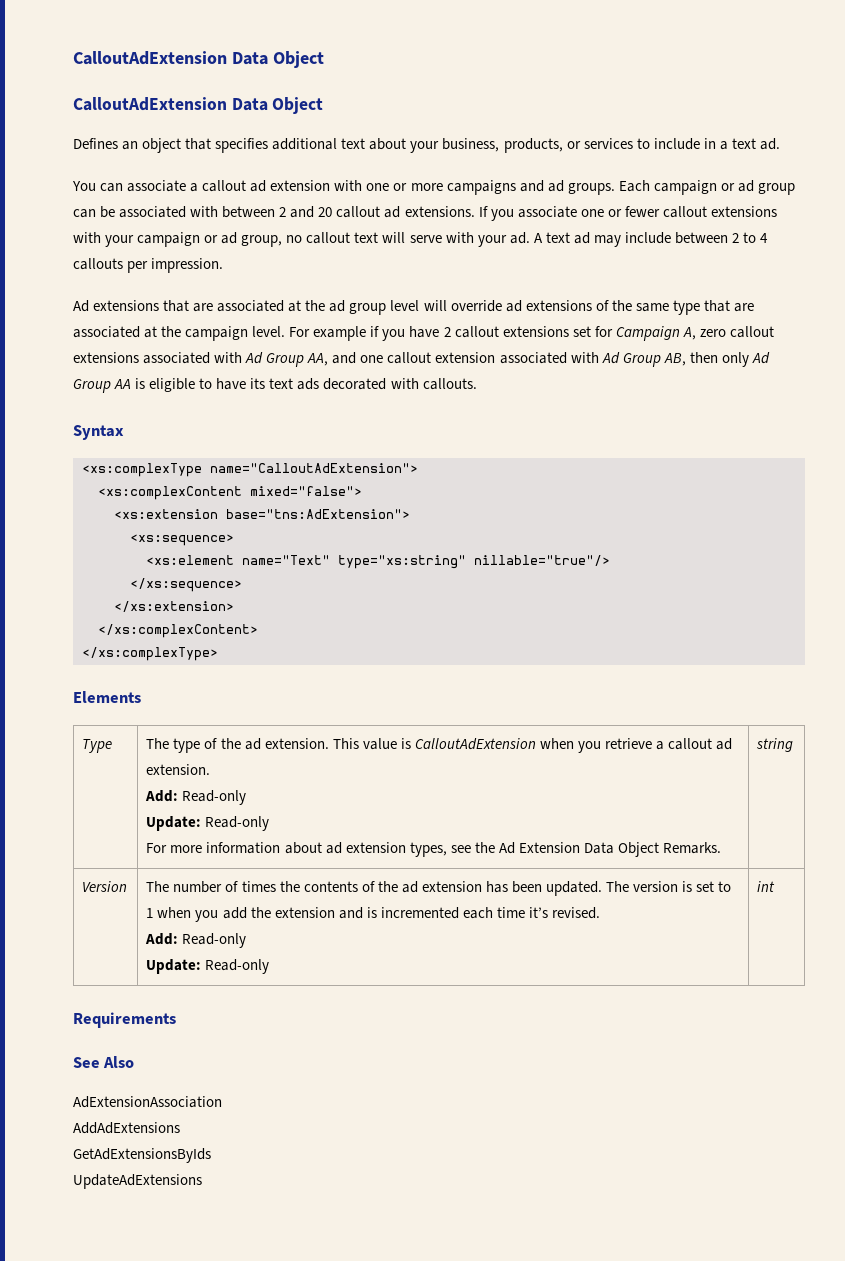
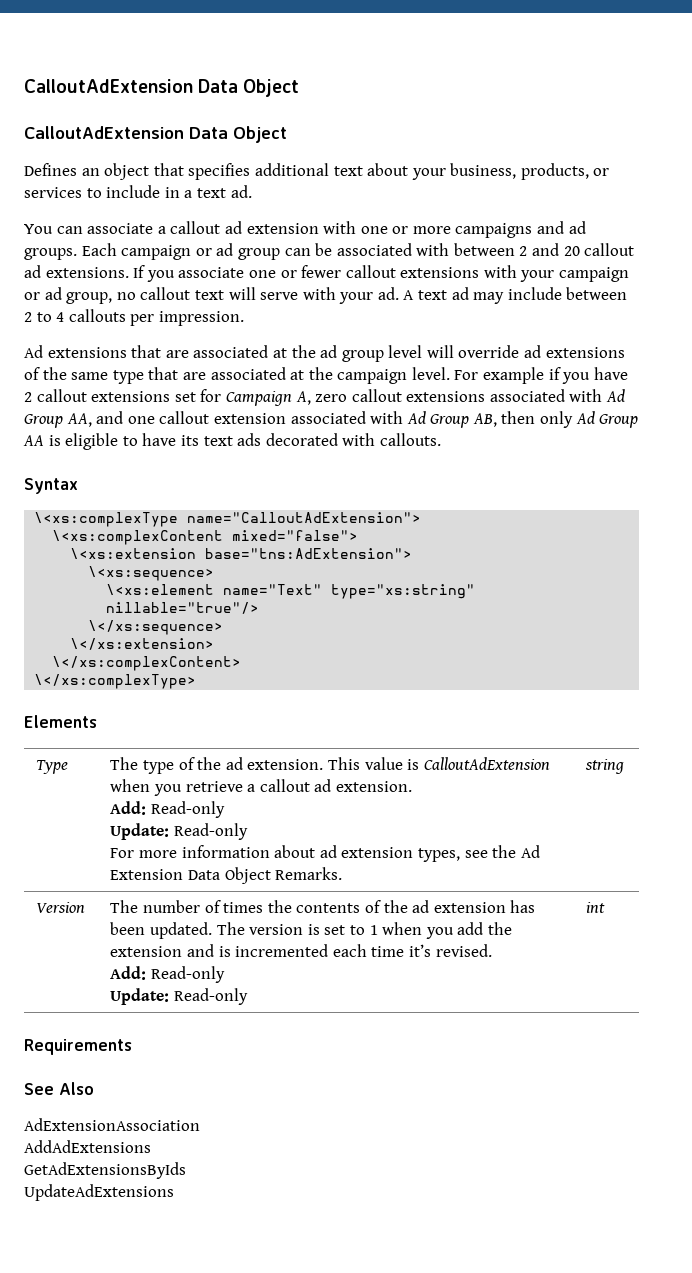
- <xs:complexType name="CalloutAdExtension">
+ \<xs:complexType name="CalloutAdExtension">
- <xs:complexContent mixed="false">
+ \<xs:complexContent mixed="false">
- <xs:extension base="tns:AdExtension">
+ \<xs:extension base="tns:AdExtension">
- <xs:sequence>
- <xs:element name="Text" type="xs:string" nillable="true"/>
+ \<xs:sequence>
+ \<xs:element name="Text" type="xs:string" nillable="true"/>
- </xs:sequence>
- </xs:extension>
- </xs:complexContent>
- </xs:complexType>
+ \</xs:sequence>
+ \</xs:extension>
+ \</xs:complexContent>
+ \</xs:complexType>

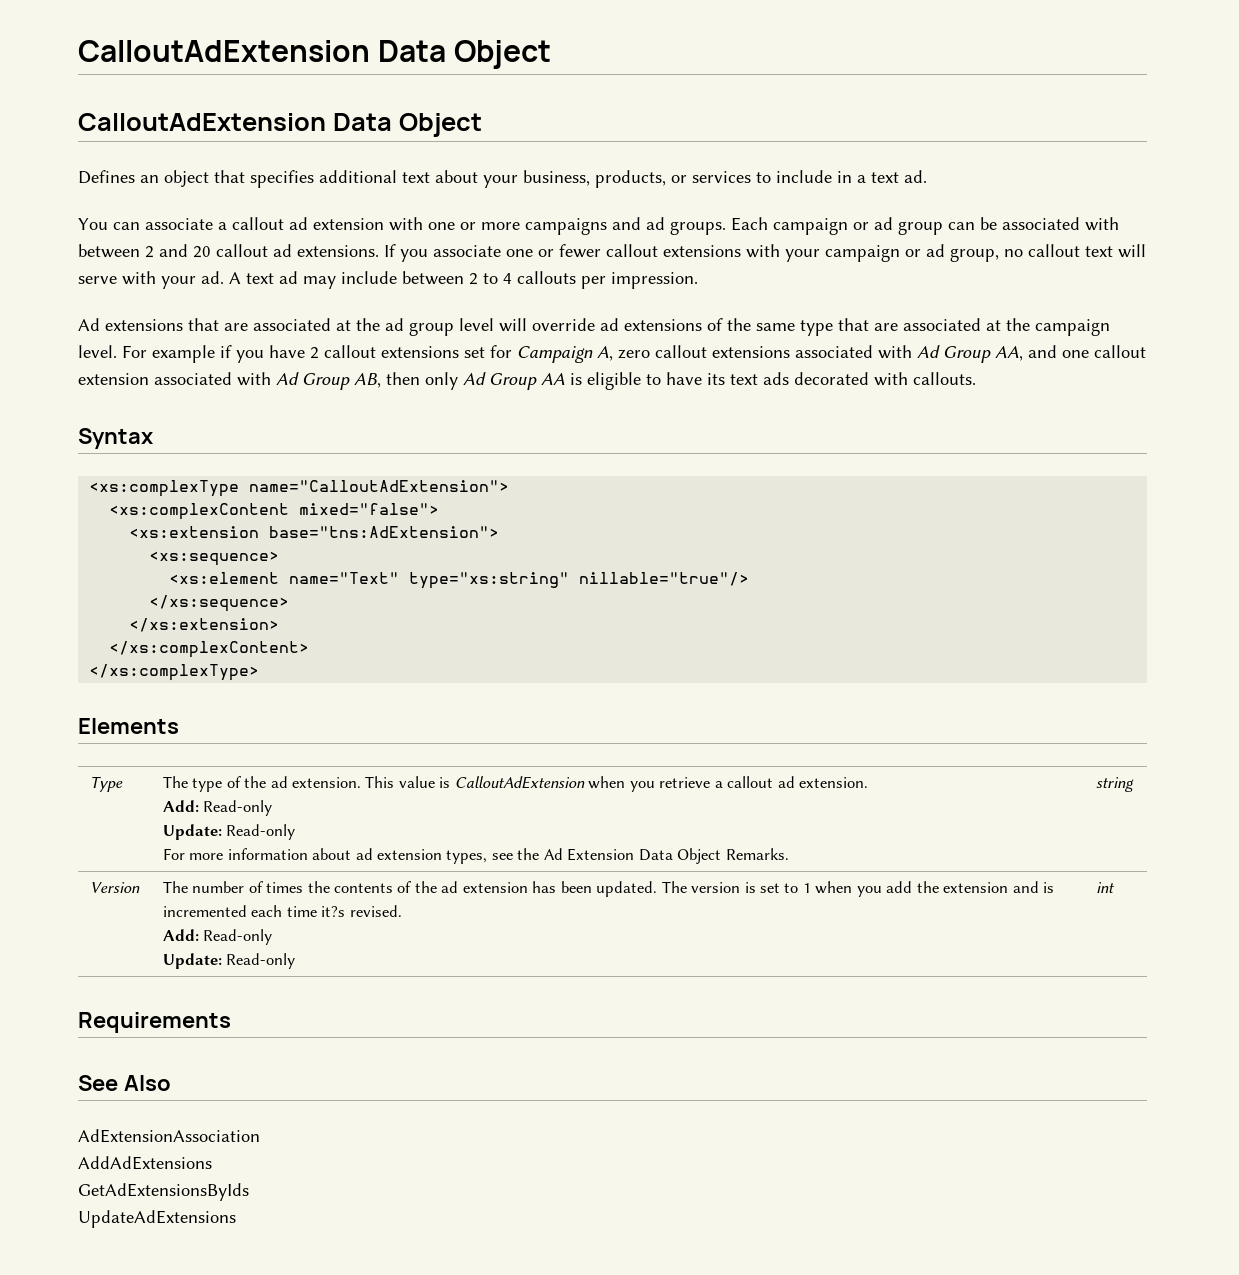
- \<xs:complexType name="CalloutAdExtension">
+ <xs:complexType name="CalloutAdExtension">
- \<xs:complexContent mixed="false">
+ <xs:complexContent mixed="false">
- \<xs:extension base="tns:AdExtension">
+ <xs:extension base="tns:AdExtension">
- \<xs:sequence>
- \<xs:element name="Text" type="xs:string" nillable="true"/>
+ <xs:sequence>
+ <xs:element name="Text" type="xs:string" nillable="true"/>
- \</xs:sequence>
- \</xs:extension>
- \</xs:complexContent>
- \</xs:complexType>
+ </xs:sequence>
+ </xs:extension>
+ </xs:complexContent>
+ </xs:complexType>
- Version | The number of times the contents of the ad extension has been updated. The version is set to 1 when you add the extension and is incremented each time it’s revised.
+ Version | The number of times the contents of the ad extension has been updated. The version is set to 1 when you add the extension and is incremented each time it?s revised.

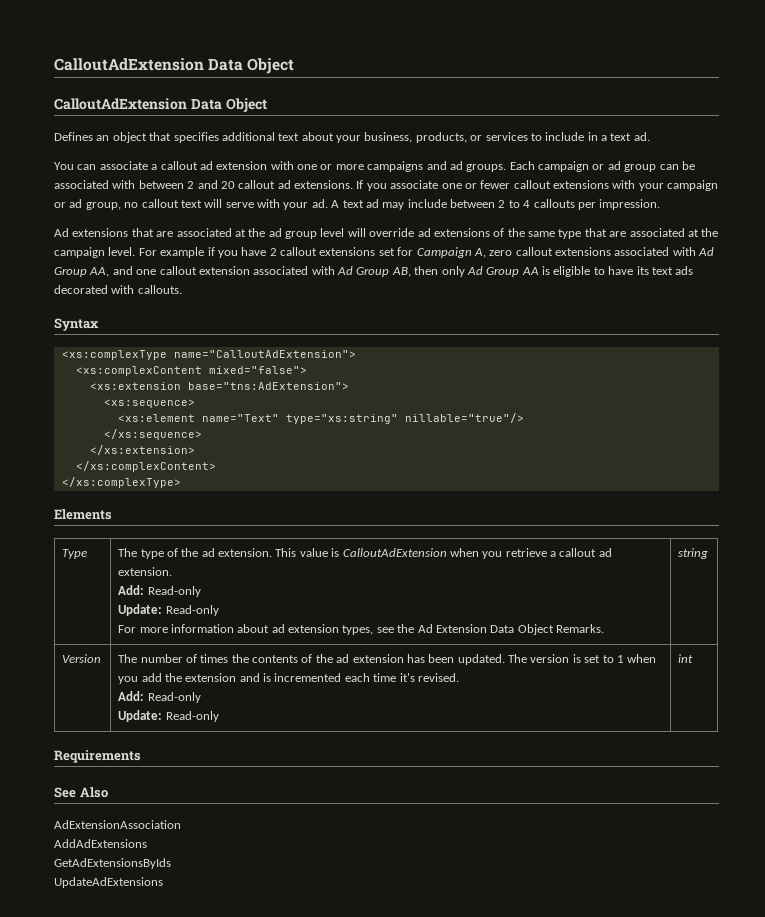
- Version | The number of times the contents of the ad extension has been updated. The version is set to 1 when you add the extension and is incremented each time it?s revised.
+ Version | The number of times the contents of the ad extension has been updated. The version is set to 1 when you add the extension and is incremented each time it's revised.

